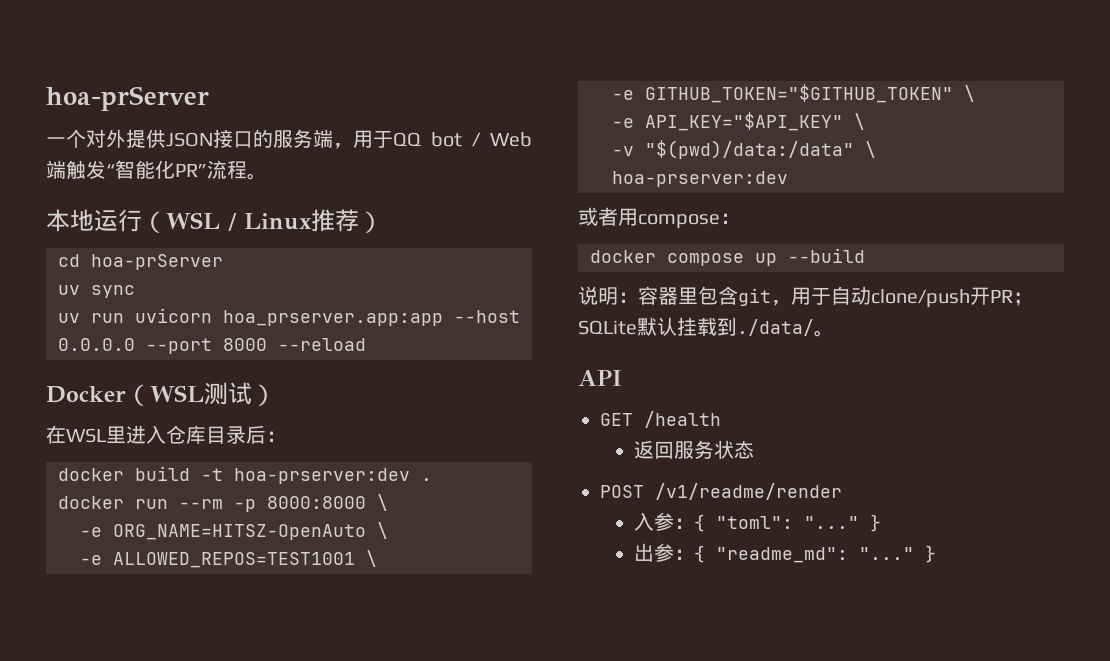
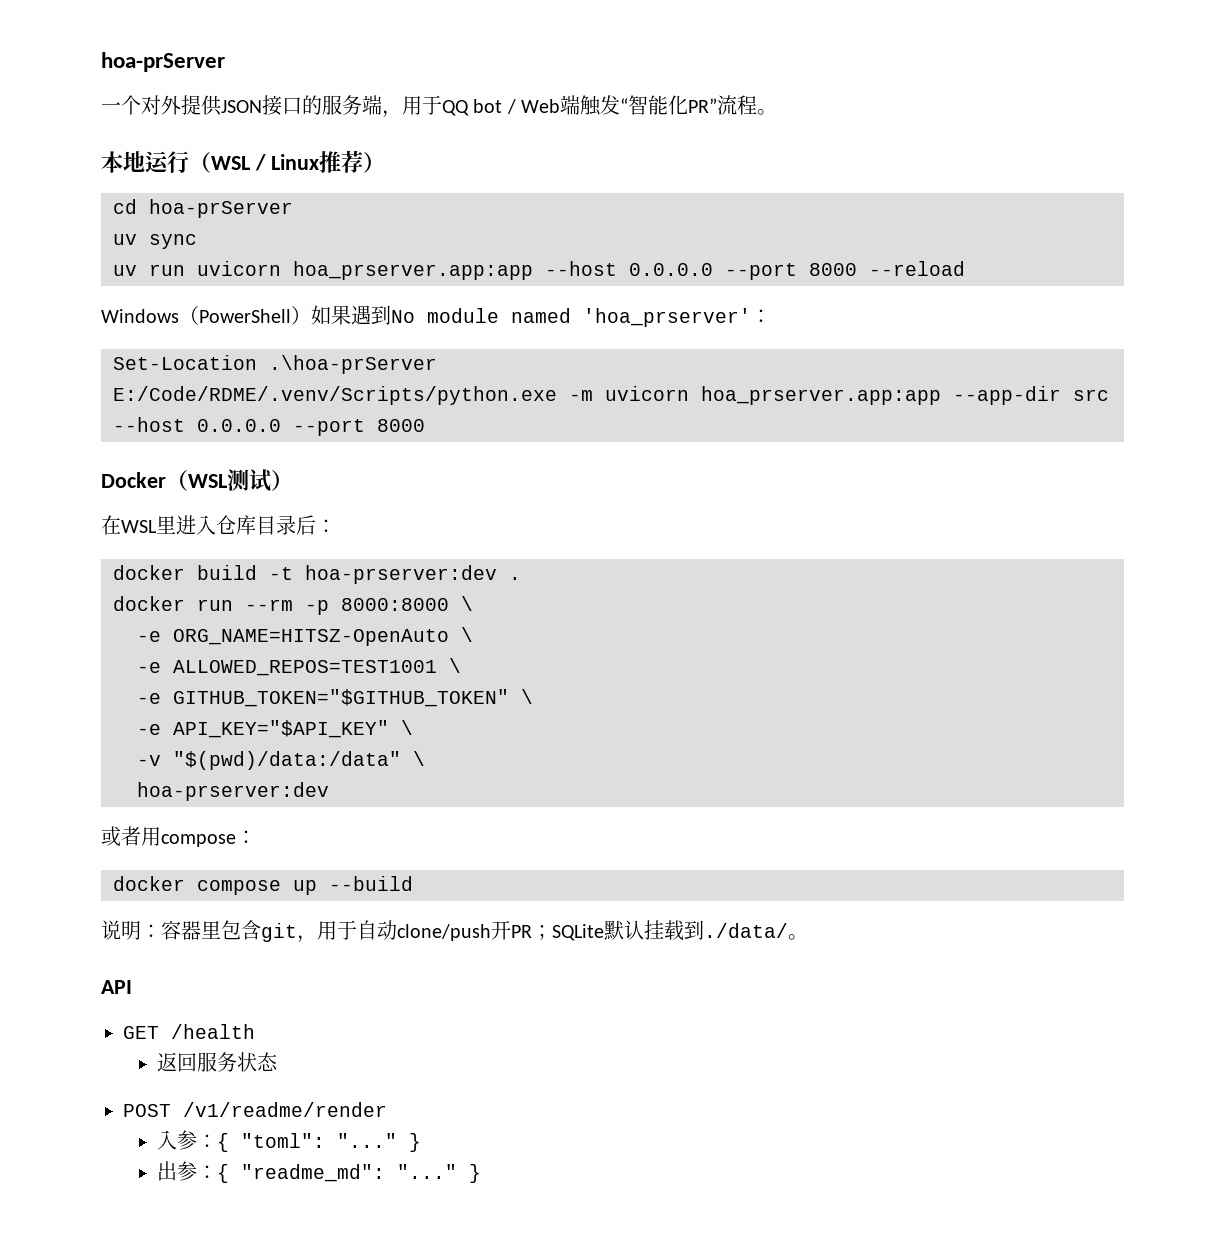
+ Windows（PowerShell）如果遇到No module named 'hoa_prserver'：
+ Set-Location .\hoa-prServer
+ E:/Code/RDME/.venv/Scripts/python.exe -m uvicorn hoa_prserver.app:app --app-dir src --host 0.0.0.0 --port 8000

